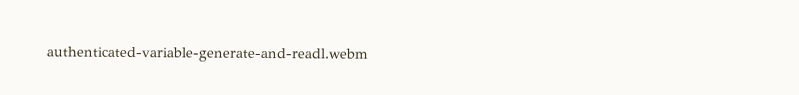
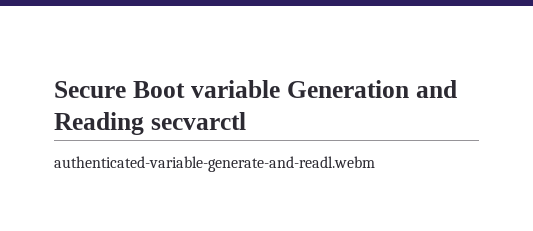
+ Secure Boot variable Generation and Reading secvarctl

